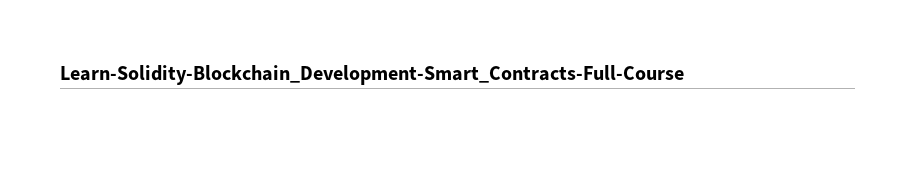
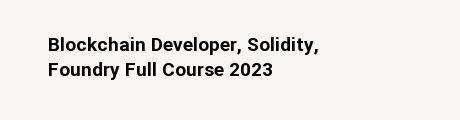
- Learn-Solidity-Blockchain_Development-Smart_Contracts-Full-Course
+ Blockchain Developer, Solidity, Foundry Full Course 2023

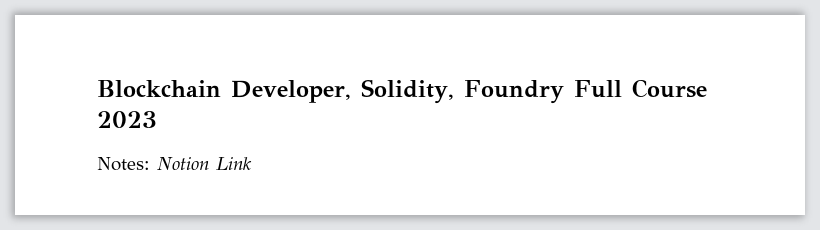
+ Notes: Notion Link

